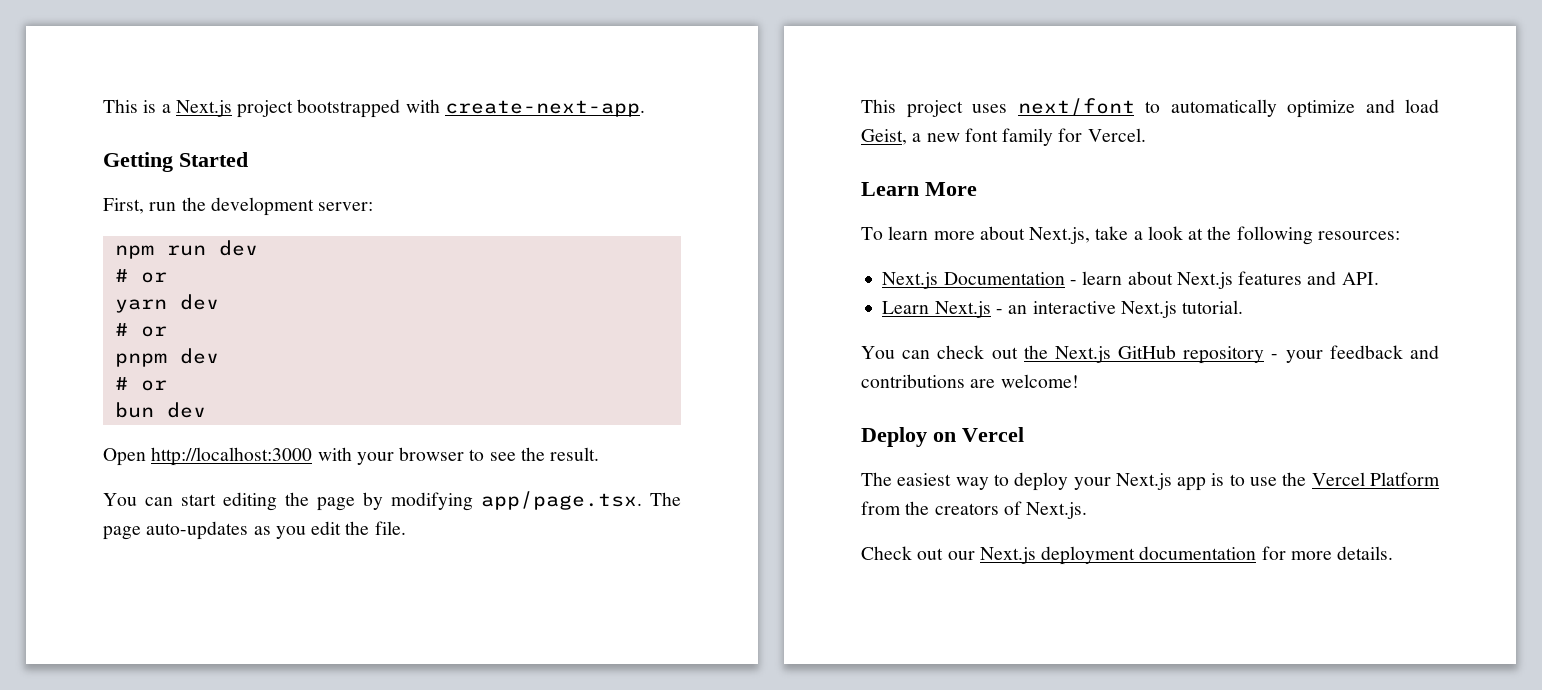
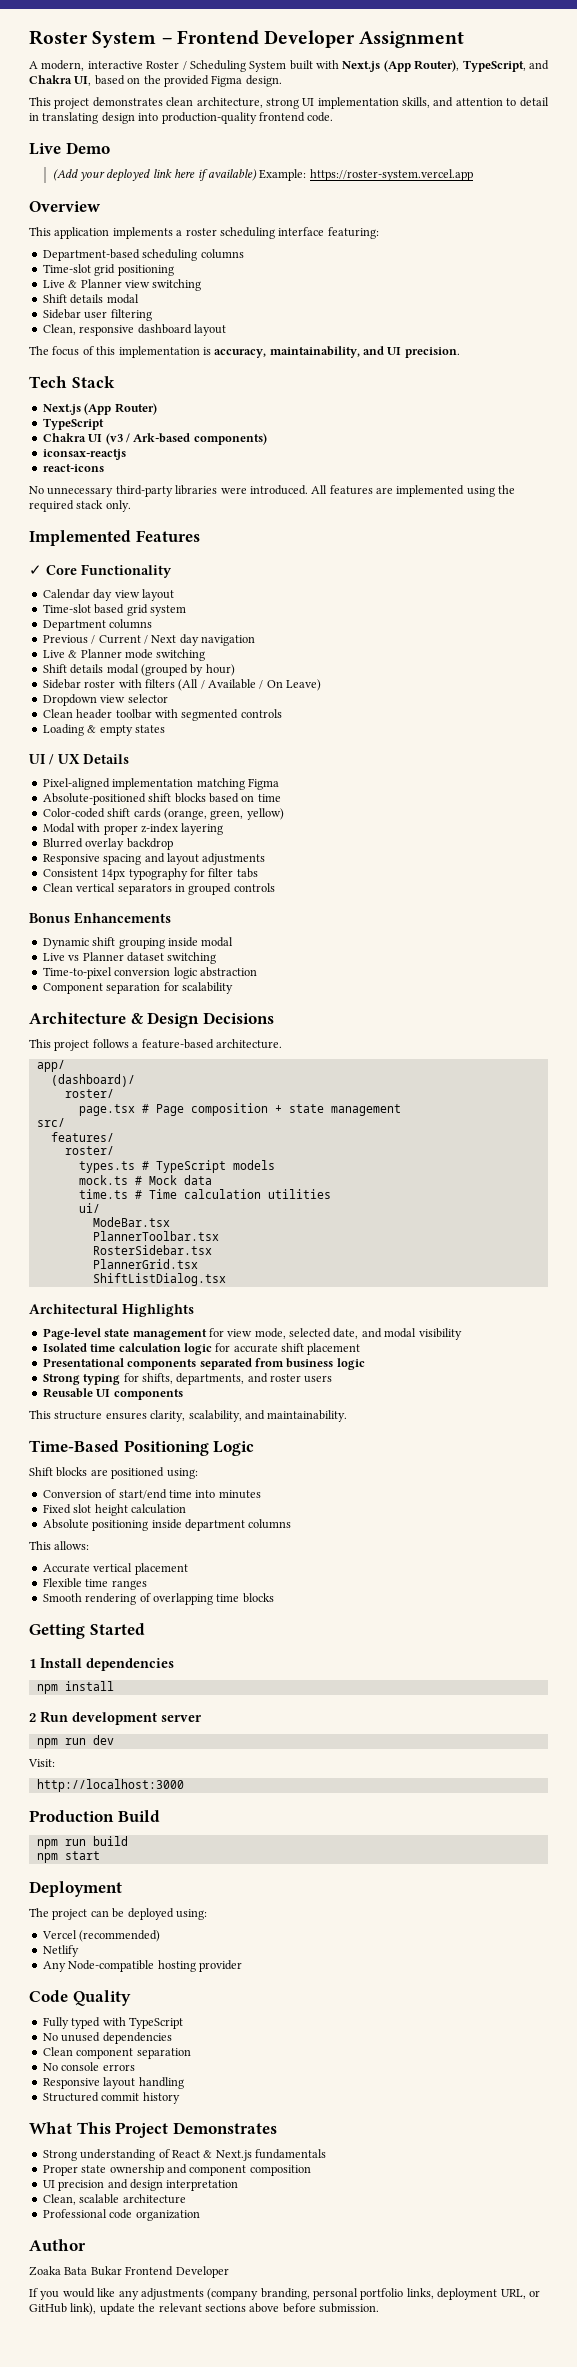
- This is a Next.js project bootstrapped with create-next-app.
+ Roster System – Frontend Developer Assignment
+ A modern, interactive Roster / Scheduling System built with Next.js (App Router), TypeScript, and Chakra UI, based on the provided Figma design.
+ This project demonstrates clean architecture, strong UI implementation skills, and attention to detail in translating design into production-quality frontend code.
+ Live Demo
+ (Add your deployed link here if available) Example: https://roster-system.vercel.app
+ Overview
+ This application implements a roster scheduling interface featuring:
+ Department-based scheduling columns
+ Time-slot grid positioning
+ Live & Planner view switching
+ Shift details modal
+ Sidebar user filtering
+ Clean, responsive dashboard layout
+ The focus of this implementation is accuracy, maintainability, and UI precision.
+ Tech Stack
+ Next.js (App Router)
+ TypeScript
+ Chakra UI (v3 / Ark-based components)
+ iconsax-reactjs
+ react-icons
+ No unnecessary third-party libraries were introduced. All features are implemented using the required stack only.
+ Implemented Features
+ ✓ Core Functionality
+ Calendar day view layout
+ Time-slot based grid system
+ Department columns
+ Previous / Current / Next day navigation
+ Live & Planner mode switching
+ Shift details modal (grouped by hour)
+ Sidebar roster with filters (All / Available / On Leave)
+ Dropdown view selector
+ Clean header toolbar with segmented controls
+ Loading & empty states
+ UI / UX Details
+ Pixel-aligned implementation matching Figma
+ Absolute-positioned shift blocks based on time
+ Color-coded shift cards (orange, green, yellow)
+ Modal with proper z-index layering
+ Blurred overlay backdrop
+ Responsive spacing and layout adjustments
+ Consistent 14px typography for filter tabs
+ Clean vertical separators in grouped controls
+ Bonus Enhancements
+ Dynamic shift grouping inside modal
+ Live vs Planner dataset switching
+ Time-to-pixel conversion logic abstraction
+ Component separation for scalability
+ Architecture & Design Decisions
+ This project follows a feature-based architecture.
+ app/
+ (dashboard)/
+ roster/
+ page.tsx # Page composition + state management
+ src/
+ features/
+ roster/
+ types.ts # TypeScript models
+ mock.ts # Mock data
+ time.ts # Time calculation utilities
+ ui/
+ ModeBar.tsx
+ PlannerToolbar.tsx
+ RosterSidebar.tsx
+ PlannerGrid.tsx
+ ShiftListDialog.tsx
+ Architectural Highlights
+ Page-level state management for view mode, selected date, and modal visibility
+ Isolated time calculation logic for accurate shift placement
+ Presentational components separated from business logic
+ Strong typing for shifts, departments, and roster users
+ Reusable UI components
+ This structure ensures clarity, scalability, and maintainability.
+ Time-Based Positioning Logic
+ Shift blocks are positioned using:
+ Conversion of start/end time into minutes
+ Fixed slot height calculation
+ Absolute positioning inside department columns
+ This allows:
+ Accurate vertical placement
+ Flexible time ranges
+ Smooth rendering of overlapping time blocks
  Getting Started
- First, run the development server:
+ 1 Install dependencies
+ npm install
+ 2 Run development server
  npm run dev
- # or
- yarn dev
- # or
- pnpm dev
- # or
- bun dev
- Open http://localhost:3000 with your browser to see the result.
- You can start editing the page by modifying app/page.tsx. The page auto-updates as you edit the file.
- This project uses next/font to automatically optimize and load Geist, a new font family for Vercel.
- Learn More
- To learn more about Next.js, take a look at the following resources:
- Next.js Documentation - learn about Next.js features and API.
- Learn Next.js - an interactive Next.js tutorial.
- You can check out the Next.js GitHub repository - your feedback and contributions are welcome!
- Deploy on Vercel
- The easiest way to deploy your Next.js app is to use the Vercel Platform from the creators of Next.js.
- Check out our Next.js deployment documentation for more details.
+ Visit:
+ http://localhost:3000
+ Production Build
+ npm run build
+ npm start
+ Deployment
+ The project can be deployed using:
+ Vercel (recommended)
+ Netlify
+ Any Node-compatible hosting provider
+ Code Quality
+ Fully typed with TypeScript
+ No unused dependencies
+ Clean component separation
+ No console errors
+ Responsive layout handling
+ Structured commit history
+ What This Project Demonstrates
+ Strong understanding of React & Next.js fundamentals
+ Proper state ownership and component composition
+ UI precision and design interpretation
+ Clean, scalable architecture
+ Professional code organization
+ Author
+ Zoaka Bata Bukar Frontend Developer
+ If you would like any adjustments (company branding, personal portfolio links, deployment URL, or GitHub link), update the relevant sections above before submission.

